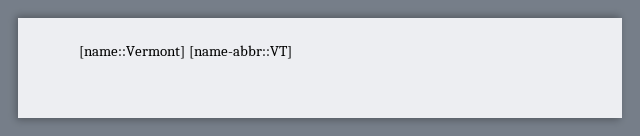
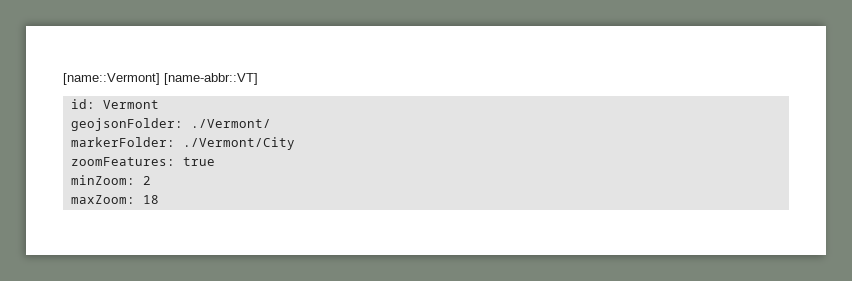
+ id: Vermont
+ geojsonFolder: ./Vermont/
+ markerFolder: ./Vermont/City
+ zoomFeatures: true
+ minZoom: 2
+ maxZoom: 18

